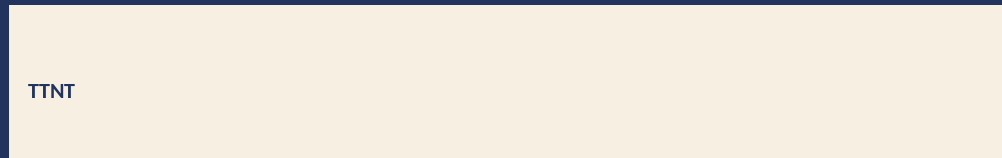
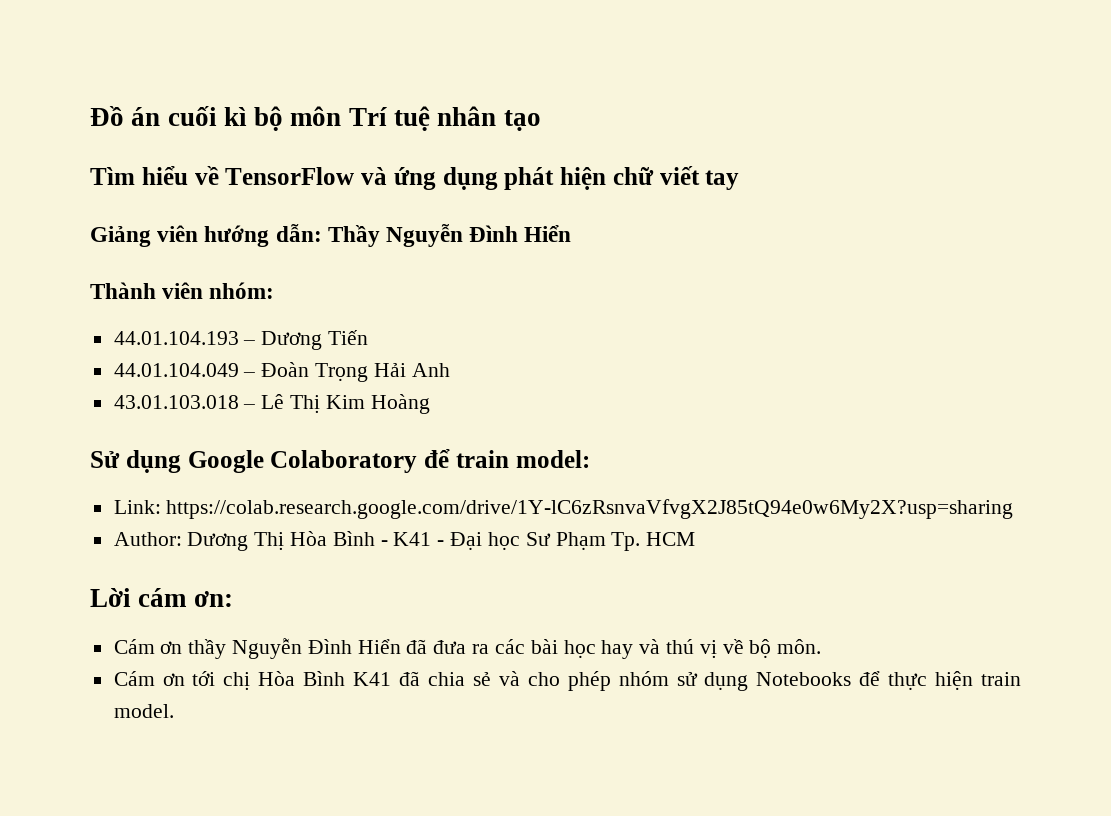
- TTNT
+ Đồ án cuối kì bộ môn Trí tuệ nhân tạo
+ Tìm hiểu về TensorFlow và ứng dụng phát hiện chữ viết tay
+ Giảng viên hướng dẫn: Thầy Nguyễn Đình Hiển
+ Thành viên nhóm:
+ 44.01.104.193 – Dương Tiến
+ 44.01.104.049 – Đoàn Trọng Hải Anh
+ 43.01.103.018 – Lê Thị Kim Hoàng
+ Sử dụng Google Colaboratory để train model:
+ Link: https://colab.research.google.com/drive/1Y-lC6zRsnvaVfvgX2J85tQ94e0w6My2X?usp=sharing
+ Author: Dương Thị Hòa Bình - K41 - Đại học Sư Phạm Tp. HCM
+ Lời cám ơn:
+ Cám ơn thầy Nguyễn Đình Hiển đã đưa ra các bài học hay và thú vị về bộ môn.
+ Cám ơn tới chị Hòa Bình K41 đã chia sẻ và cho phép nhóm sử dụng Notebooks để thực hiện train model.

